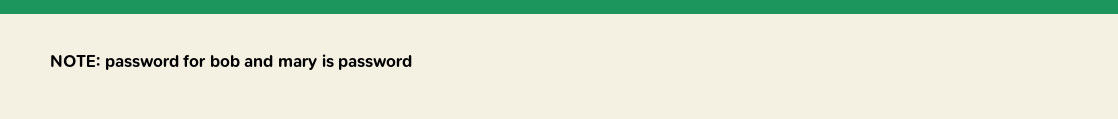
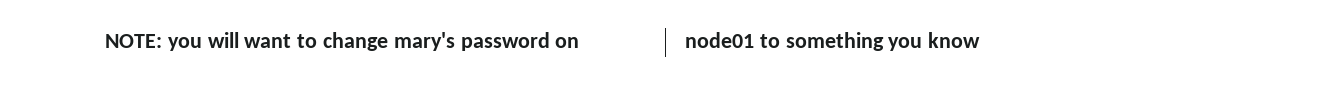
- NOTE: password for bob and mary is password
+ NOTE: you will want to change mary's password on node01 to something you know

